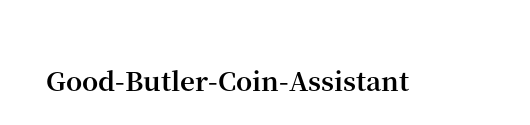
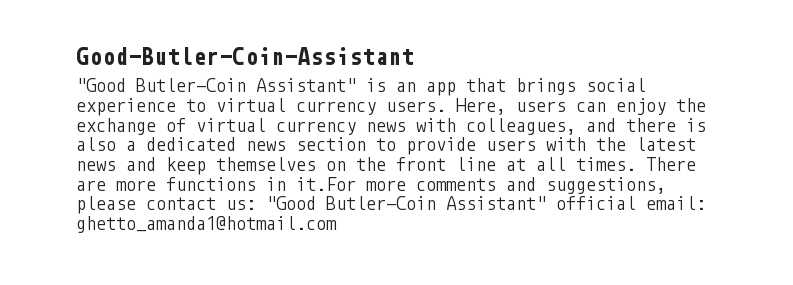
+ "Good Butler-Coin Assistant" is an app that brings social experience to virtual currency users. Here, users can enjoy the exchange of virtual currency news with colleagues, and there is also a dedicated news section to provide users with the latest news and keep themselves on the front line at all times. There are more functions in it.For more comments and suggestions, please contact us: "Good Butler-Coin Assistant" official email: ghetto_amanda1@hotmail.com

